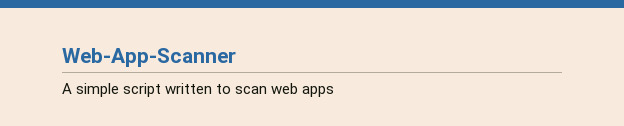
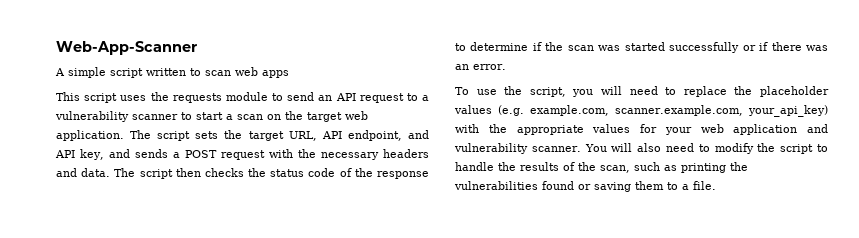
+ This script uses the requests module to send an API request to a vulnerability scanner to start a scan on the target web application. The script sets the target URL, API endpoint, and API key, and sends a POST request with the necessary headers and data. The script then checks the status code of the response to determine if the scan was started successfully or if there was an error.
+ To use the script, you will need to replace the placeholder values (e.g. example.com, scanner.example.com, your_api_key) with the appropriate values for your web application and vulnerability scanner. You will also need to modify the script to handle the results of the scan, such as printing the vulnerabilities found or saving them to a file.

